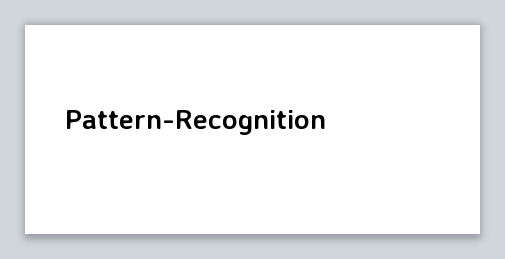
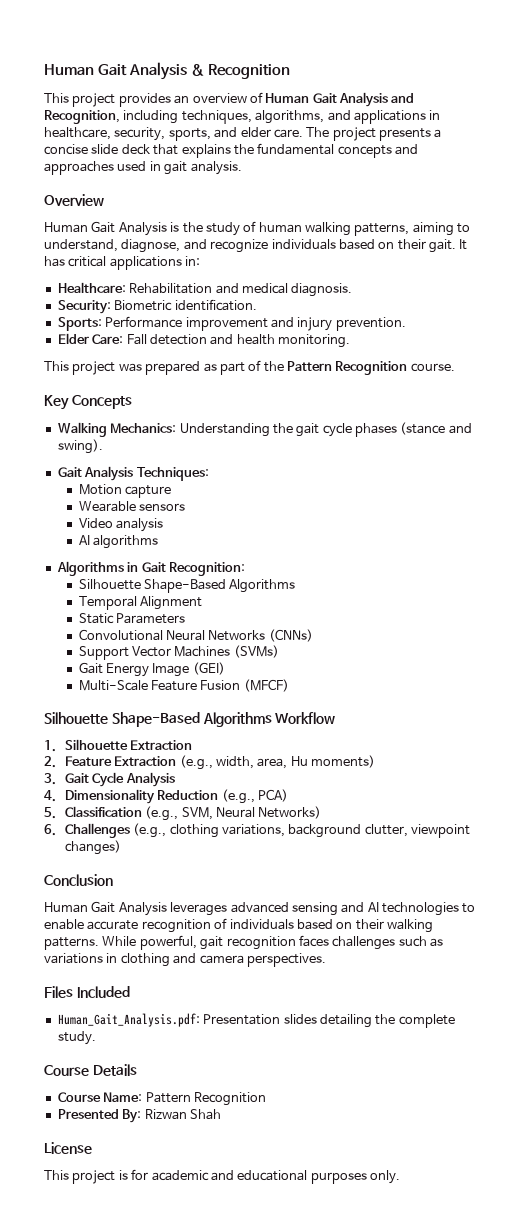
- Pattern-Recognition
+ Human Gait Analysis & Recognition
+ This project provides an overview of Human Gait Analysis and Recognition, including techniques, algorithms, and applications in healthcare, security, sports, and elder care. The project presents a concise slide deck that explains the fundamental concepts and approaches used in gait analysis.
+ Overview
+ Human Gait Analysis is the study of human walking patterns, aiming to understand, diagnose, and recognize individuals based on their gait. It has critical applications in:
+ Healthcare: Rehabilitation and medical diagnosis.
+ Security: Biometric identification.
+ Sports: Performance improvement and injury prevention.
+ Elder Care: Fall detection and health monitoring.
+ This project was prepared as part of the Pattern Recognition course.
+ Key Concepts
+ Walking Mechanics: Understanding the gait cycle phases (stance and swing).
+ Gait Analysis Techniques:
+ Motion capture
+ Wearable sensors
+ Video analysis
+ AI algorithms
+ Algorithms in Gait Recognition:
+ Silhouette Shape-Based Algorithms
+ Temporal Alignment
+ Static Parameters
+ Convolutional Neural Networks (CNNs)
+ Support Vector Machines (SVMs)
+ Gait Energy Image (GEI)
+ Multi-Scale Feature Fusion (MFCF)
+ Silhouette Shape-Based Algorithms Workflow
+ 1. Silhouette Extraction
+ 2. Feature Extraction (e.g., width, area, Hu moments)
+ 3. Gait Cycle Analysis
+ 4. Dimensionality Reduction (e.g., PCA)
+ 5. Classification (e.g., SVM, Neural Networks)
+ 6. Challenges (e.g., clothing variations, background clutter, viewpoint changes)
+ Conclusion
+ Human Gait Analysis leverages advanced sensing and AI technologies to enable accurate recognition of individuals based on their walking patterns. While powerful, gait recognition faces challenges such as variations in clothing and camera perspectives.
+ Files Included
+ Human_Gait_Analysis.pdf: Presentation slides detailing the complete study.
+ Course Details
+ Course Name: Pattern Recognition
+ Presented By: Rizwan Shah
+ License
+ This project is for academic and educational purposes only.

